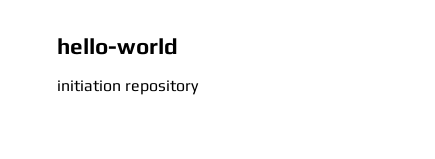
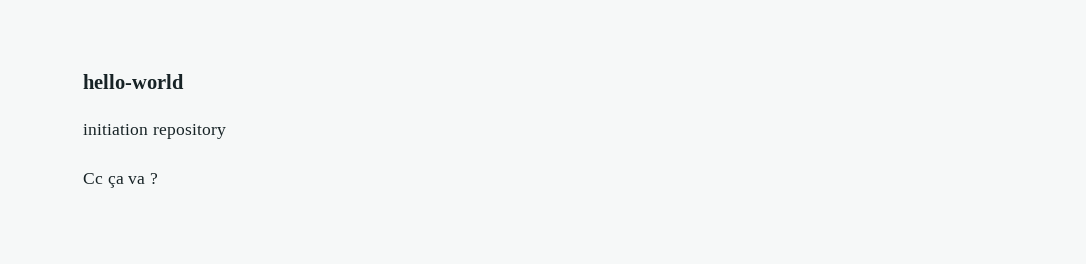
+ Cc ça va ?

